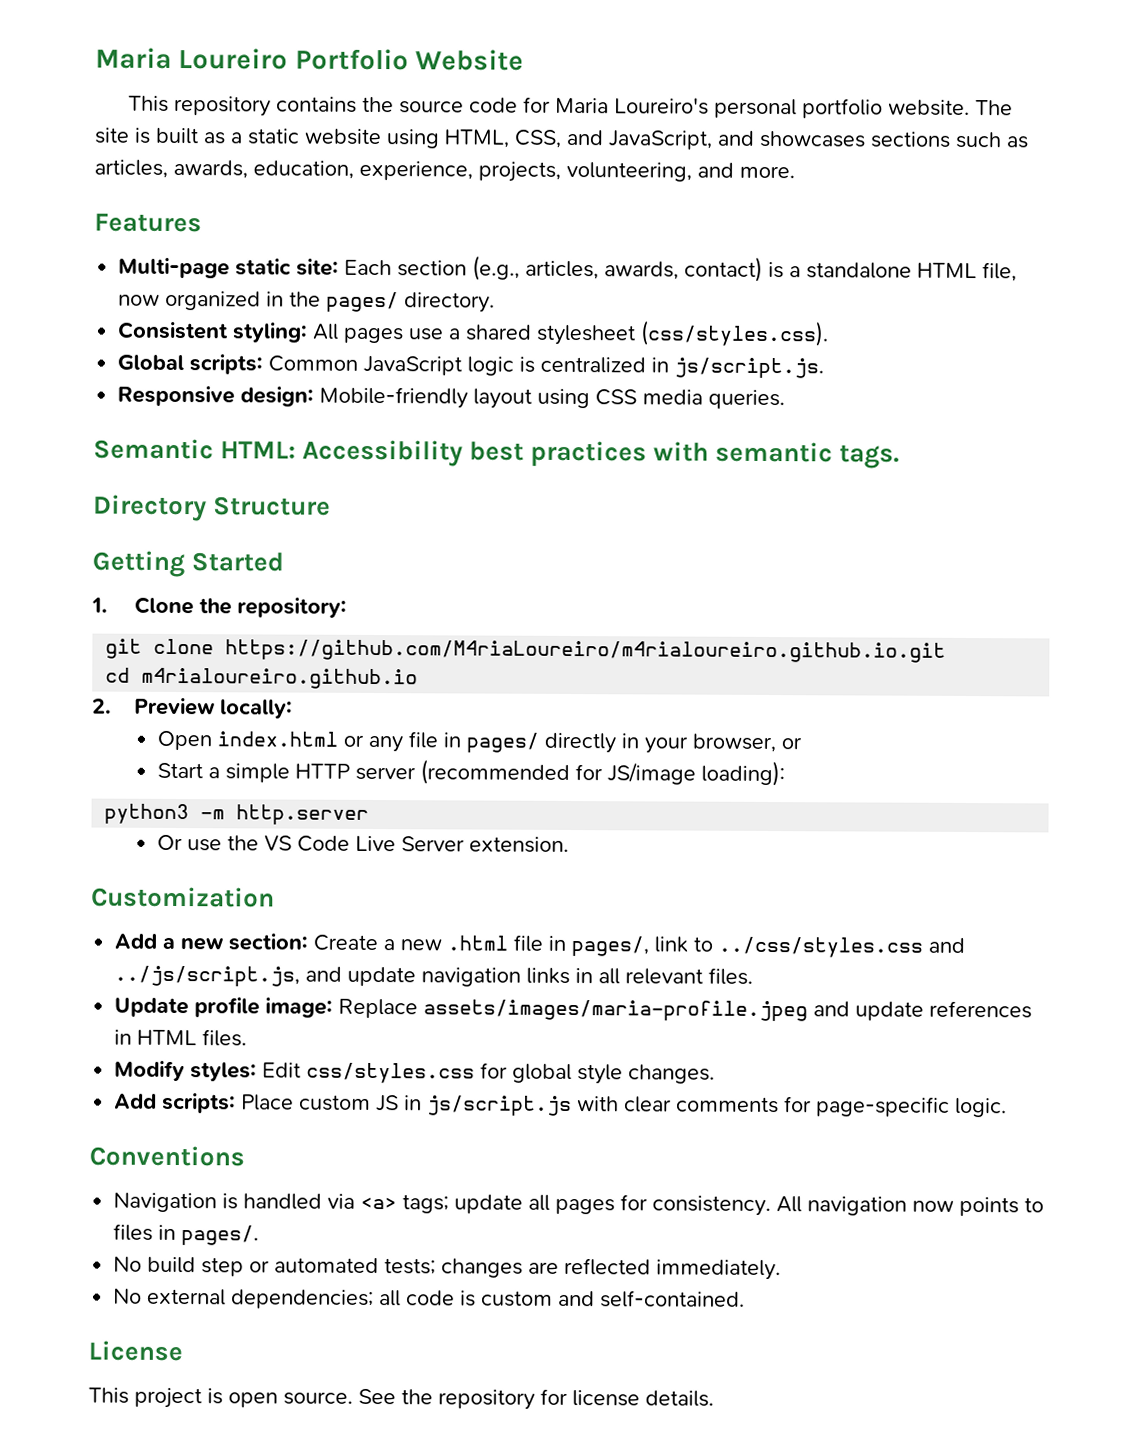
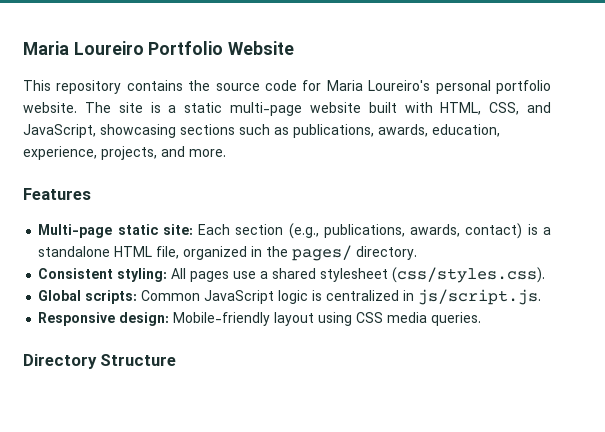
- The site is built as a static website using HTML, CSS, and JavaScript, and showcases sections such as articles, awards, education, experience, projects, volunteering, and more.
+ The site is a static multi-page website built with HTML, CSS, and JavaScript, showcasing sections such as publications, awards, education, experience, projects, and more.
- Multi-page static site: Each section (e.g., articles, awards, contact) is a standalone HTML file, now organized in the pages/ directory.
+ Multi-page static site: Each section (e.g., publications, awards, contact) is a standalone HTML file, organized in the pages/ directory.
- Semantic HTML: Accessibility best practices with semantic tags.
  Directory Structure
- Getting Started
- 1. Clone the repository:
- git clone https://github.com/M4riaLoureiro/m4rialoureiro.github.io.git
- cd m4rialoureiro.github.io
- 2. Preview locally:
- Open index.html or any file in pages/ directly in your browser, or
- Start a simple HTTP server (recommended for JS/image loading):
- python3 -m http.server
- Or use the VS Code Live Server extension.
- Customization
- Add a new section: Create a new .html file in pages/, link to ../css/styles.css and ../js/script.js, and update navigation links in all relevant files.
- Update profile image: Replace assets/images/maria-profile.jpeg and update references in HTML files.
- Modify styles: Edit css/styles.css for global style changes.
- Add scripts: Place custom JS in js/script.js with clear comments for page-specific logic.
- Conventions
- Navigation is handled via <a> tags; update all pages for consistency. All navigation now points to files in pages/.
- No build step or automated tests; changes are reflected immediately.
- No external dependencies; all code is custom and self-contained.
- License
- This project is open source. See the repository for license details.

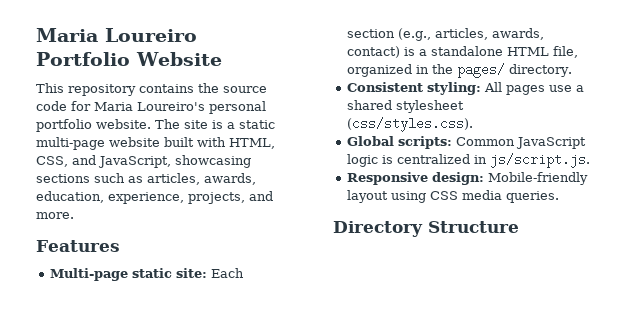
- The site is a static multi-page website built with HTML, CSS, and JavaScript, showcasing sections such as publications, awards, education, experience, projects, and more.
+ The site is a static multi-page website built with HTML, CSS, and JavaScript, showcasing sections such as articles, awards, education, experience, projects, and more.
- Multi-page static site: Each section (e.g., publications, awards, contact) is a standalone HTML file, organized in the pages/ directory.
+ Multi-page static site: Each section (e.g., articles, awards, contact) is a standalone HTML file, organized in the pages/ directory.

